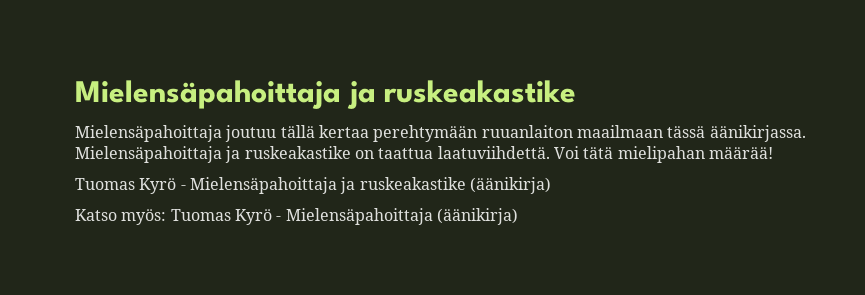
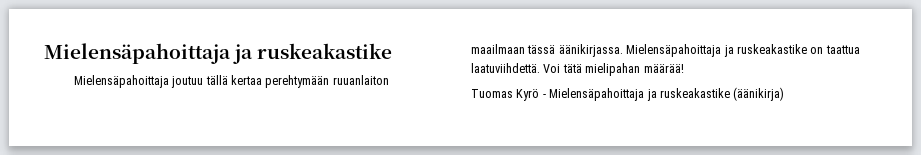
- Katso myös: Tuomas Kyrö - Mielensäpahoittaja (äänikirja)

